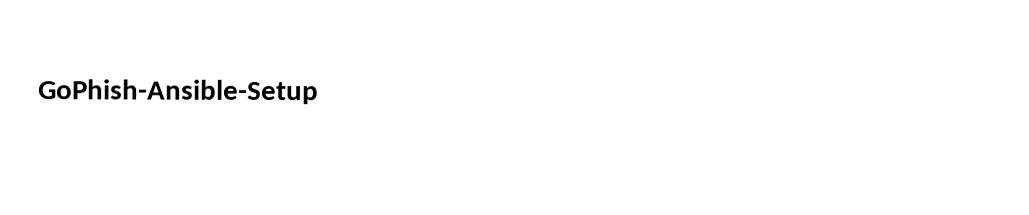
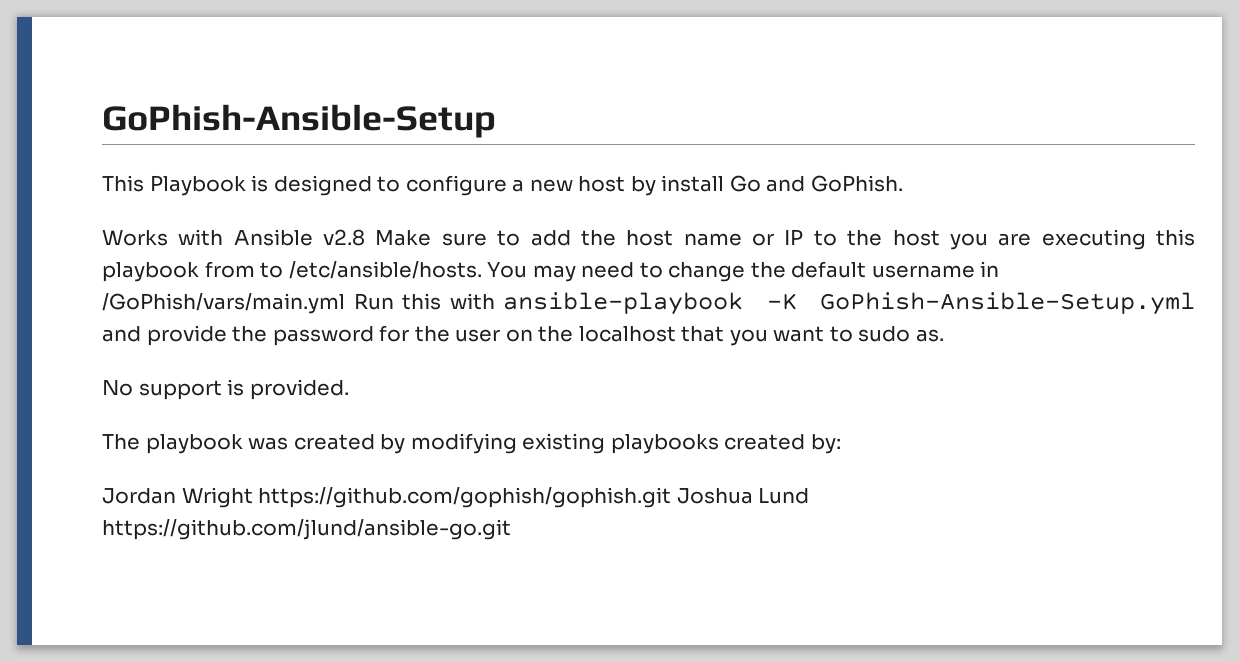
+ This Playbook is designed to configure a new host by install Go and GoPhish.
+ Works with Ansible v2.8 Make sure to add the host name or IP to the host you are executing this playbook from to /etc/ansible/hosts. You may need to change the default username in /GoPhish/vars/main.yml Run this with ansible-playbook -K GoPhish-Ansible-Setup.yml and provide the password for the user on the localhost that you want to sudo as.
+ No support is provided.
+ The playbook was created by modifying existing playbooks created by:
+ Jordan Wright https://github.com/gophish/gophish.git Joshua Lund https://github.com/jlund/ansible-go.git

